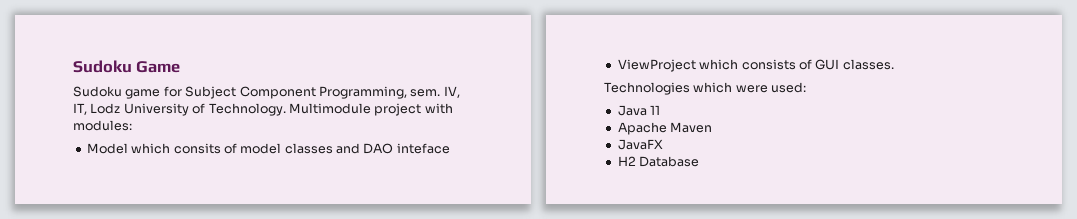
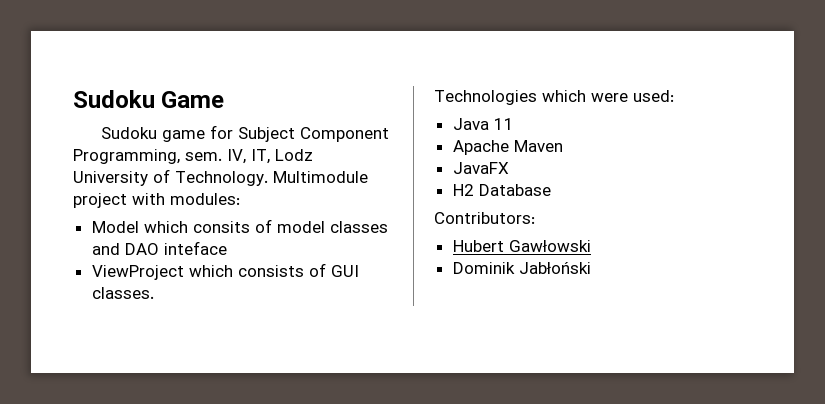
+ Contributors:
+ Hubert Gawłowski
+ Dominik Jabłoński

